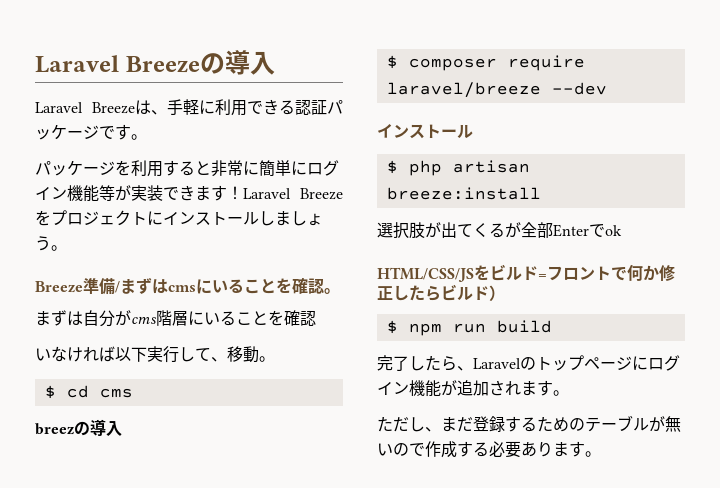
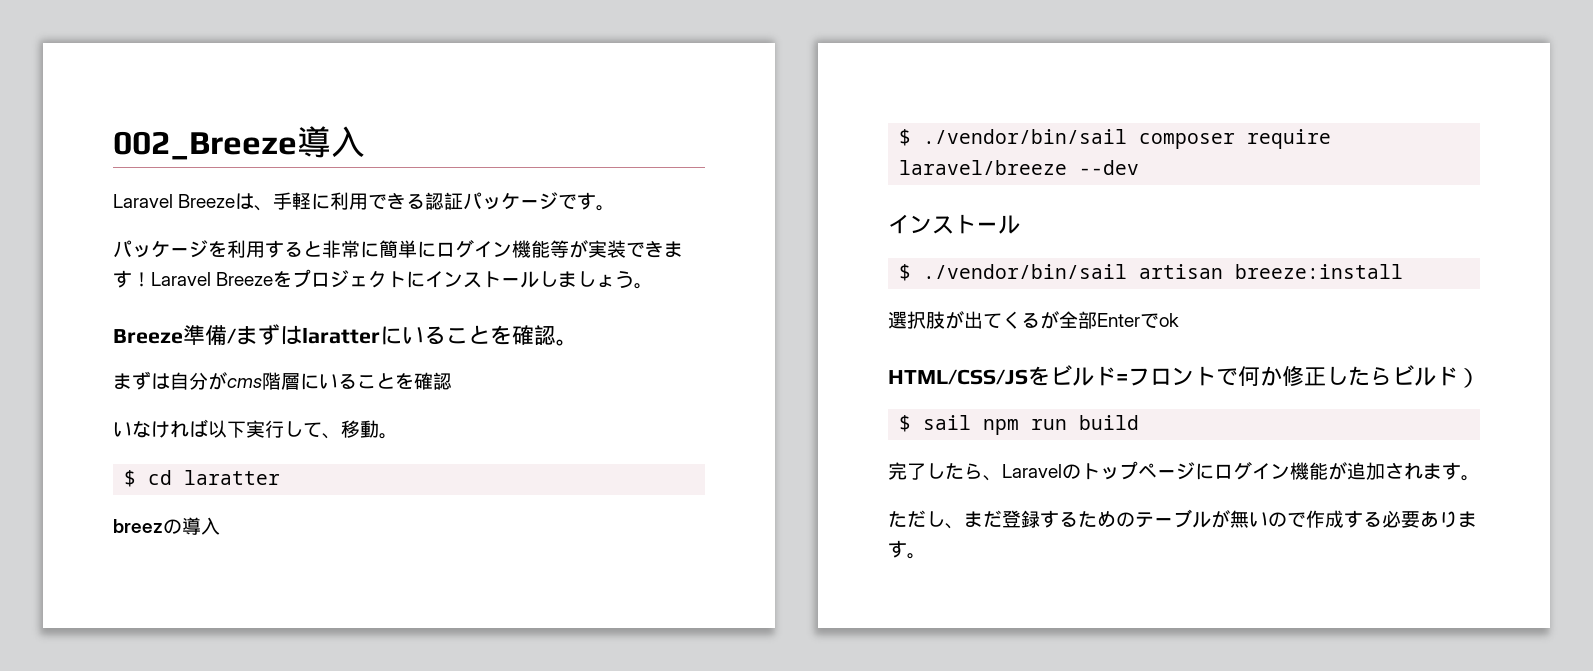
- Laravel Breezeの導入
+ 002_Breeze導入
- Breeze準備/まずはcmsにいることを確認。
+ Breeze準備/まずはlaratterにいることを確認。
- $ cd cms
+ $ cd laratter
- $ composer require laravel/breeze --dev
+ $ ./vendor/bin/sail composer require laravel/breeze --dev
- $ php artisan breeze:install
+ $ ./vendor/bin/sail artisan breeze:install
- $ npm run build
+ $ sail npm run build

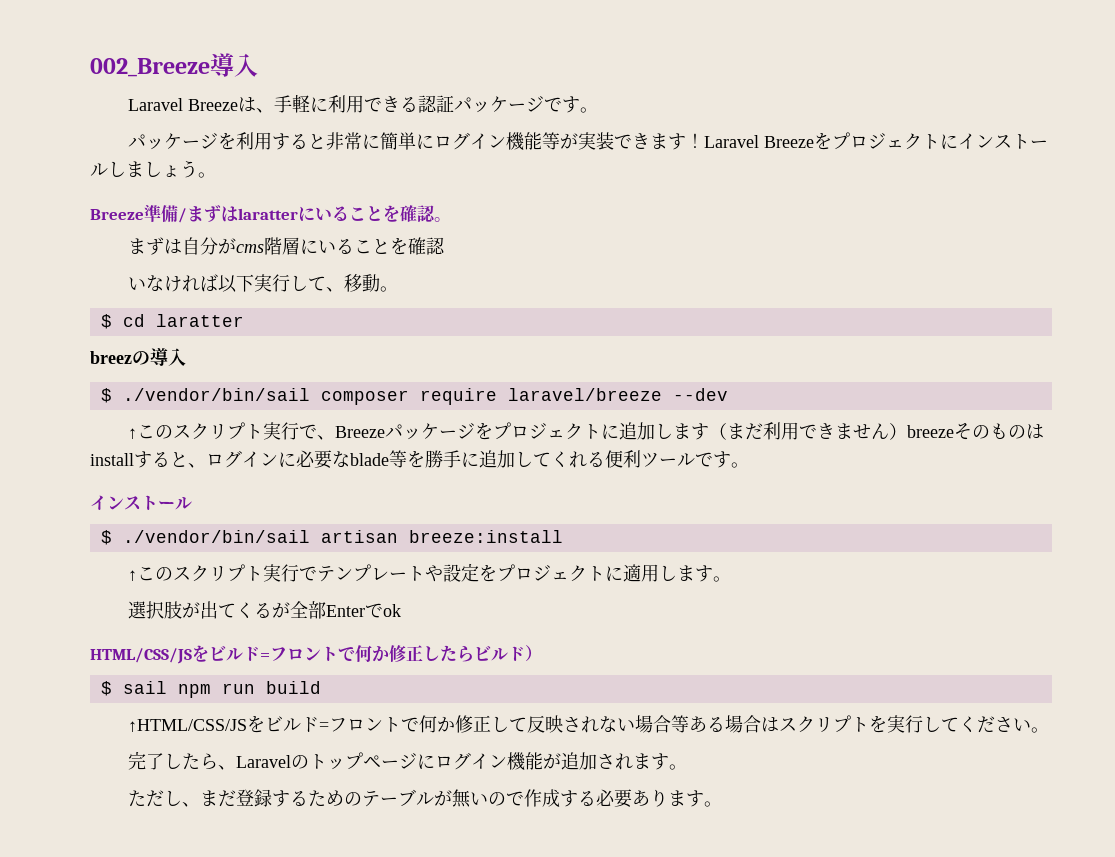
+ ↑このスクリプト実行で、Breezeパッケージをプロジェクトに追加します（まだ利用できません）breezeそのものはinstallすると、ログインに必要なblade等を勝手に追加してくれる便利ツールです。
+ ↑このスクリプト実行でテンプレートや設定をプロジェクトに適用します。
+ ↑HTML/CSS/JSをビルド=フロントで何か修正して反映されない場合等ある場合はスクリプトを実行してください。

